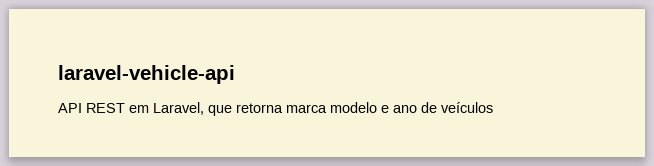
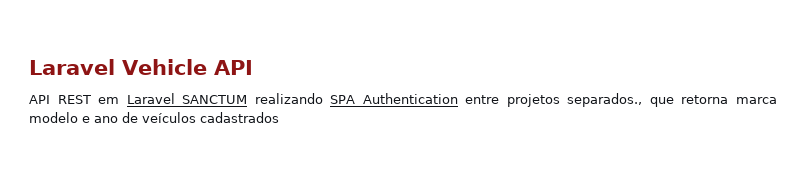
- laravel-vehicle-api
+ Laravel Vehicle API
- API REST em Laravel, que retorna marca modelo e ano de veículos
+ API REST em Laravel SANCTUM realizando SPA Authentication entre projetos separados., que retorna marca modelo e ano de veículos cadastrados

